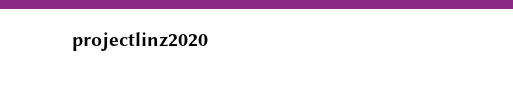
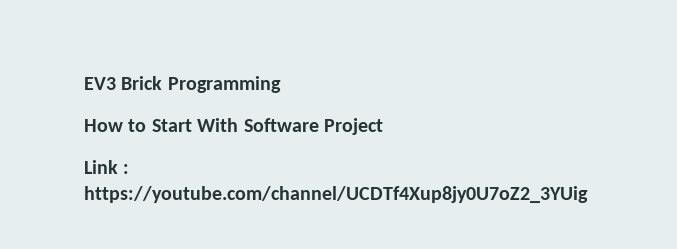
- projectlinz2020
+ EV3 Brick Programming
+ How to Start With Software Project
+ Link : https://youtube.com/channel/UCDTf4Xup8jy0U7oZ2_3YUig

